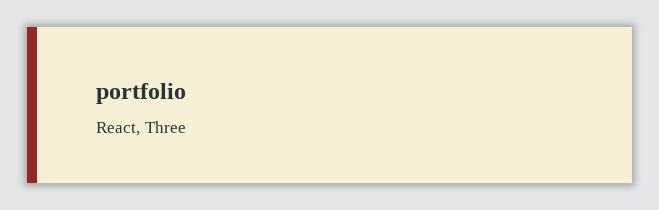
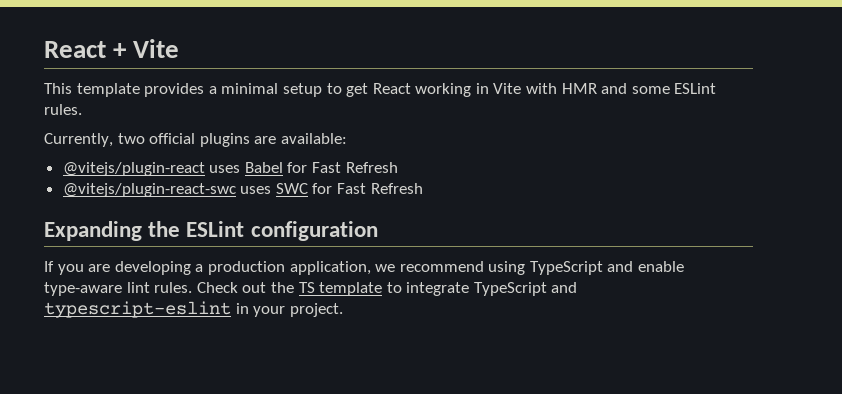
- portfolio
- React, Three
+ React + Vite
+ This template provides a minimal setup to get React working in Vite with HMR and some ESLint rules.
+ Currently, two official plugins are available:
+ @vitejs/plugin-react uses Babel for Fast Refresh
+ @vitejs/plugin-react-swc uses SWC for Fast Refresh
+ Expanding the ESLint configuration
+ If you are developing a production application, we recommend using TypeScript and enable type-aware lint rules. Check out the TS template to integrate TypeScript and typescript-eslint in your project.

